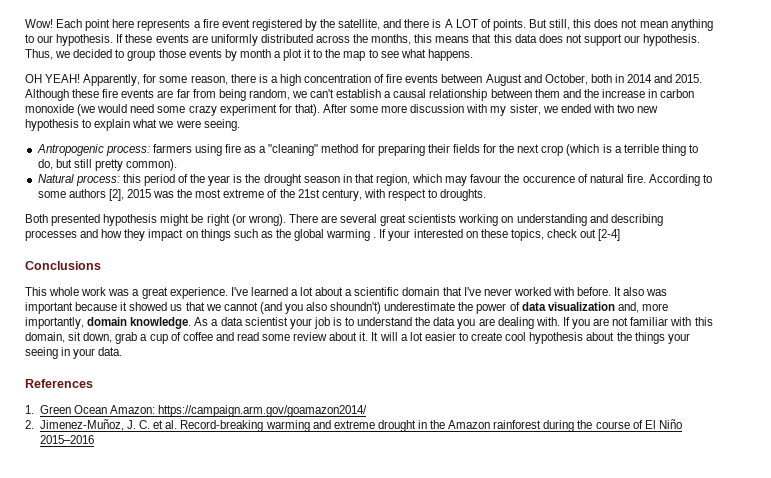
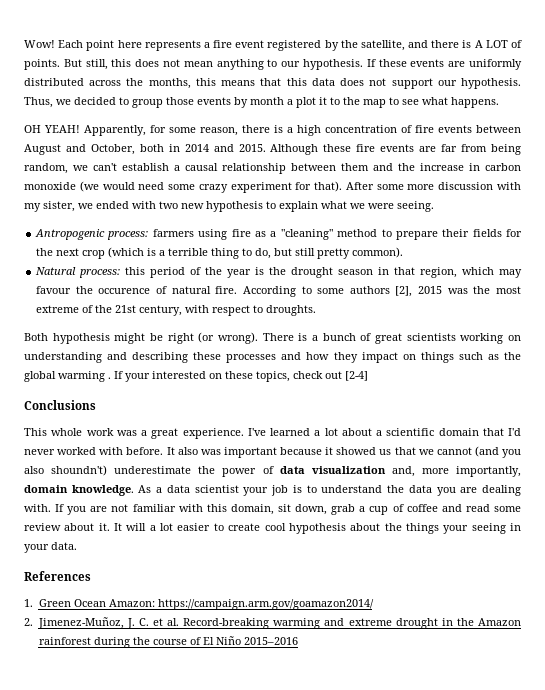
- Antropogenic process: farmers using fire as a "cleaning" method for preparing their fields for the next crop (which is a terrible thing to do, but still pretty common).
+ Antropogenic process: farmers using fire as a "cleaning" method to prepare their fields for the next crop (which is a terrible thing to do, but still pretty common).
- Both presented hypothesis might be right (or wrong).
+ Both hypothesis might be right (or wrong).
- There are several great scientists working on understanding and describing processes and how they impact on things such as the global warming .
+ There is a bunch of great scientists working on understanding and describing these processes and how they impact on things such as the global warming .
- I've learned a lot about a scientific domain that I've never worked with before.
+ I've learned a lot about a scientific domain that I'd never worked with before.

